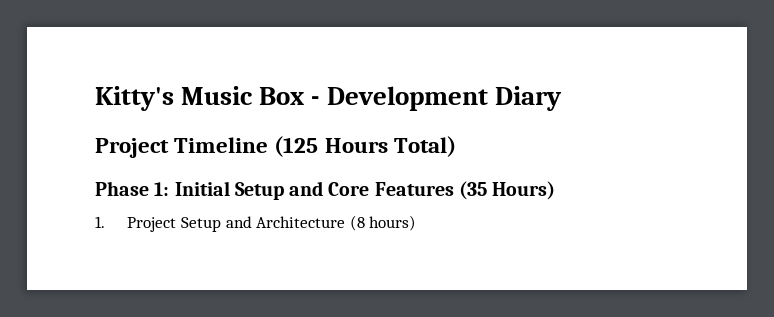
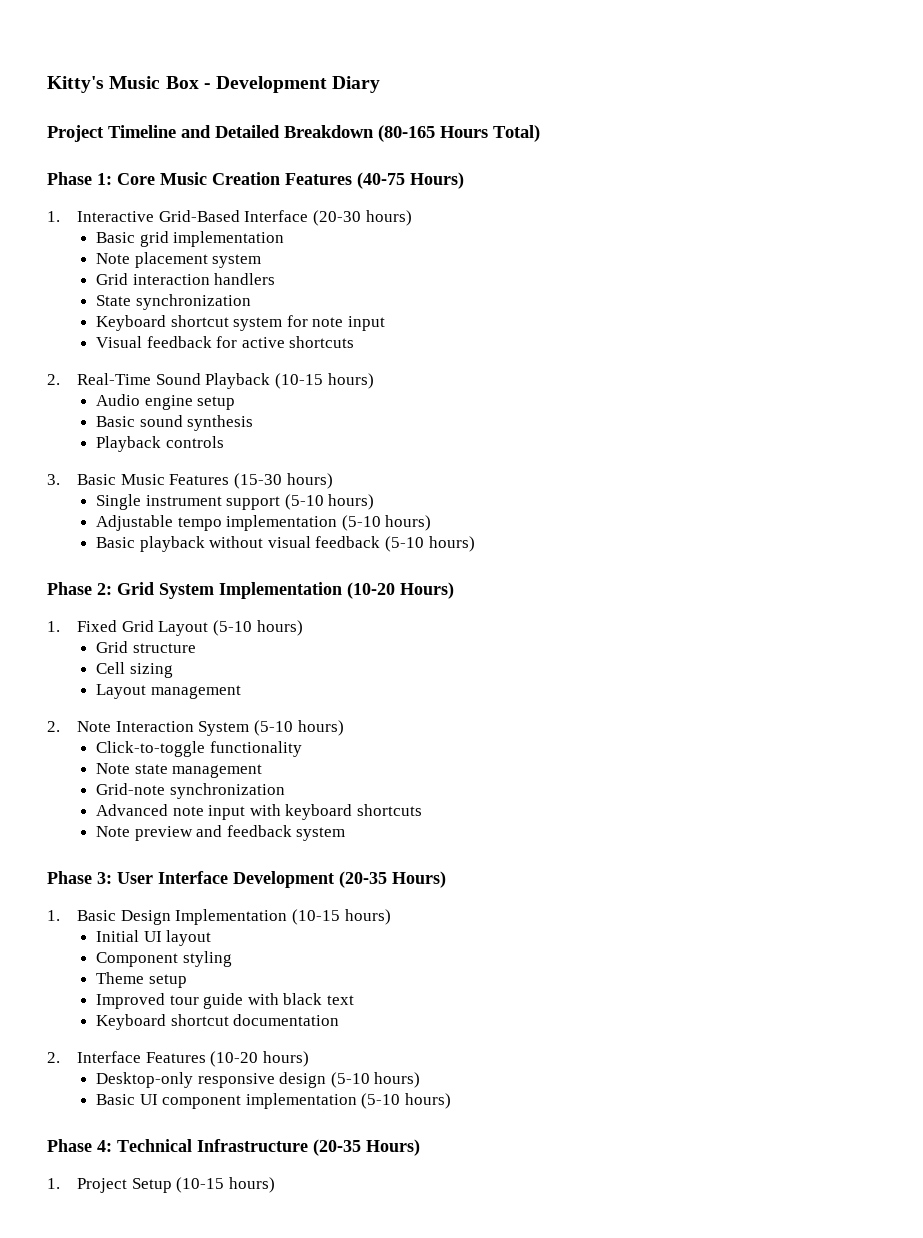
- Project Timeline (125 Hours Total)
+ Project Timeline and Detailed Breakdown (80-165 Hours Total)
- Phase 1: Initial Setup and Core Features (35 Hours)
+ Phase 1: Core Music Creation Features (40-75 Hours)
+ 1. Interactive Grid-Based Interface (20-30 hours)
+ Basic grid implementation
+ Note placement system
+ Grid interaction handlers
+ State synchronization
+ Keyboard shortcut system for note input
+ Visual feedback for active shortcuts
+ 2. Real-Time Sound Playback (10-15 hours)
+ Audio engine setup
+ Basic sound synthesis
+ Playback controls
+ 3. Basic Music Features (15-30 hours)
+ Single instrument support (5-10 hours)
+ Adjustable tempo implementation (5-10 hours)
+ Basic playback without visual feedback (5-10 hours)
+ Phase 2: Grid System Implementation (10-20 Hours)
+ 1. Fixed Grid Layout (5-10 hours)
+ Grid structure
+ Cell sizing
+ Layout management
+ 2. Note Interaction System (5-10 hours)
+ Click-to-toggle functionality
+ Note state management
+ Grid-note synchronization
+ Advanced note input with keyboard shortcuts
+ Note preview and feedback system
+ Phase 3: User Interface Development (20-35 Hours)
+ 1. Basic Design Implementation (10-15 hours)
+ Initial UI layout
+ Component styling
+ Theme setup
+ Improved tour guide with black text
+ Keyboard shortcut documentation
+ 2. Interface Features (10-20 hours)
+ Desktop-only responsive design (5-10 hours)
+ Basic UI component implementation (5-10 hours)
+ Phase 4: Technical Infrastructure (20-35 Hours)
- 1. Project Setup and Architecture (8 hours)
+ 1. Project Setup (10-15 hours)

